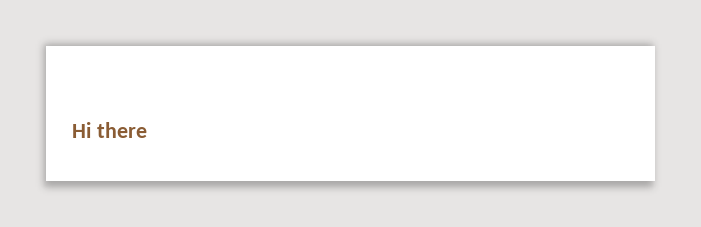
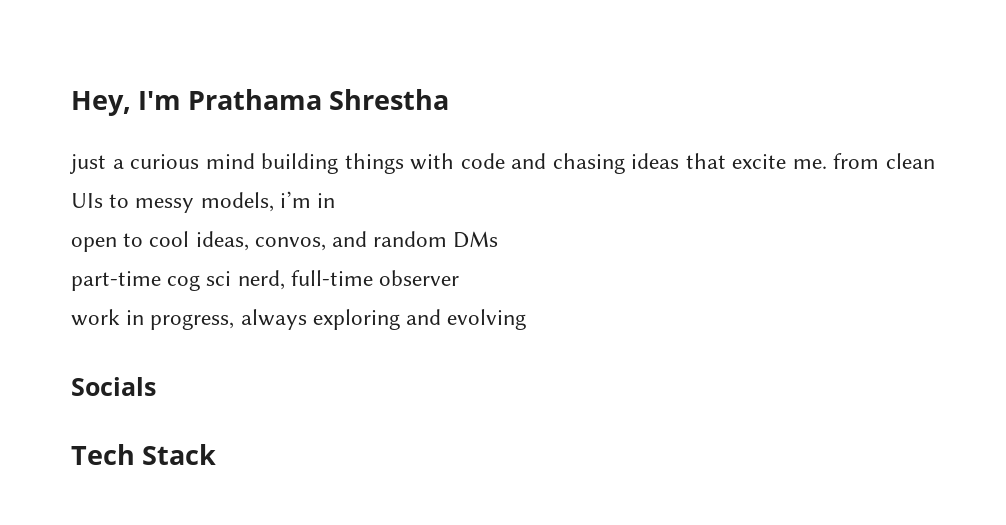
- Hi there
+ Hey, I'm Prathama Shrestha
+ just a curious mind building things with code and chasing ideas that excite me. from clean UIs to messy models, i’m in
+ open to cool ideas, convos, and random DMs
+ part-time cog sci nerd, full-time observer
+ work in progress, always exploring and evolving
+ Socials
+ Tech Stack

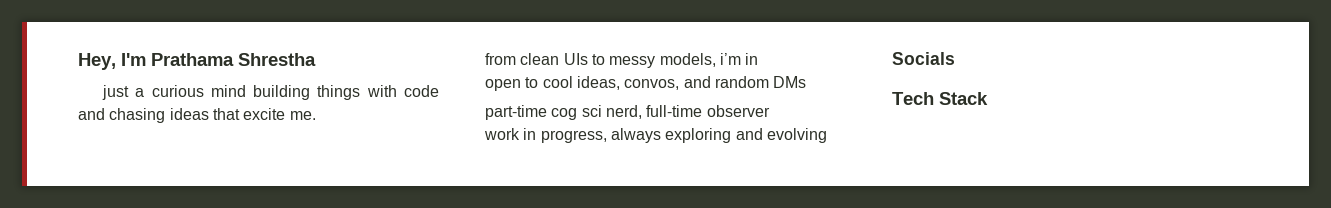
- just a curious mind building things with code and chasing ideas that excite me. from clean UIs to messy models, i’m in
+ just a curious mind building things with code and chasing ideas that excite me.
+ from clean UIs to messy models, i’m in

